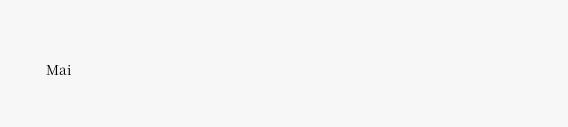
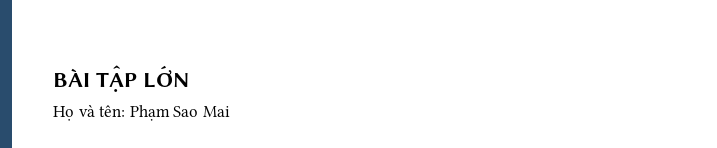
- Mai
+ BÀI TẬP LỚN
+ Họ và tên: Phạm Sao Mai

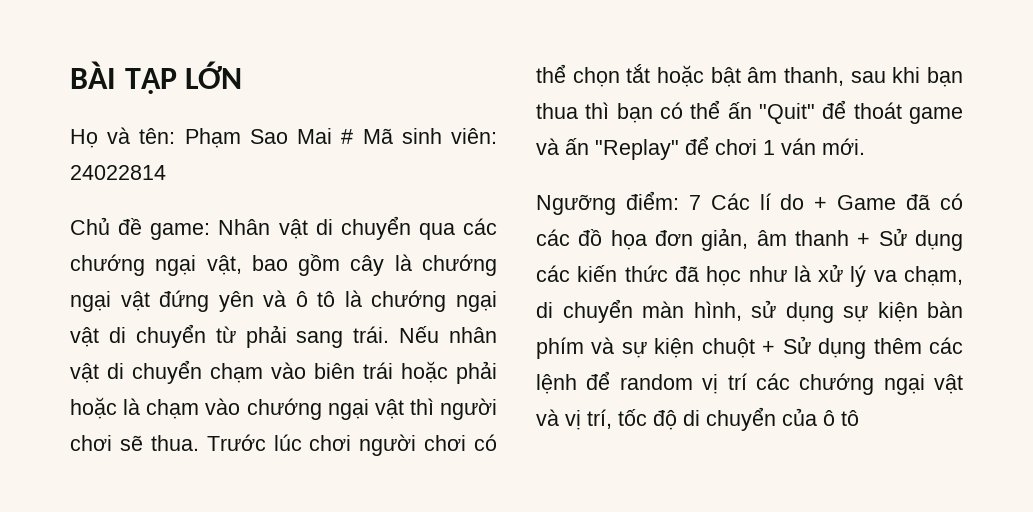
- Họ và tên: Phạm Sao Mai
+ Họ và tên: Phạm Sao Mai # Mã sinh viên: 24022814
+ Chủ đề game: Nhân vật di chuyển qua các chướng ngại vật, bao gồm cây là chướng ngại vật đứng yên và ô tô là chướng ngại vật di chuyển từ phải sang trái. Nếu nhân vật di chuyển chạm vào biên trái hoặc phải hoặc là chạm vào chướng ngại vật thì người chơi sẽ thua. Trước lúc chơi người chơi có thể chọn tắt hoặc bật âm thanh, sau khi bạn thua thì bạn có thể ấn "Quit" để thoát game và ấn "Replay" để chơi 1 ván mới.
+ Ngưỡng điểm: 7 Các lí do + Game đã có các đồ họa đơn giản, âm thanh + Sử dụng các kiến thức đã học như là xử lý va chạm, di chuyển màn hình, sử dụng sự kiện bàn phím và sự kiện chuột + Sử dụng thêm các lệnh để random vị trí các chướng ngại vật và vị trí, tốc độ di chuyển của ô tô

